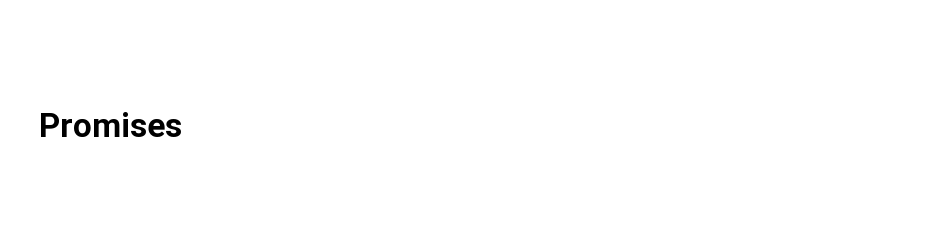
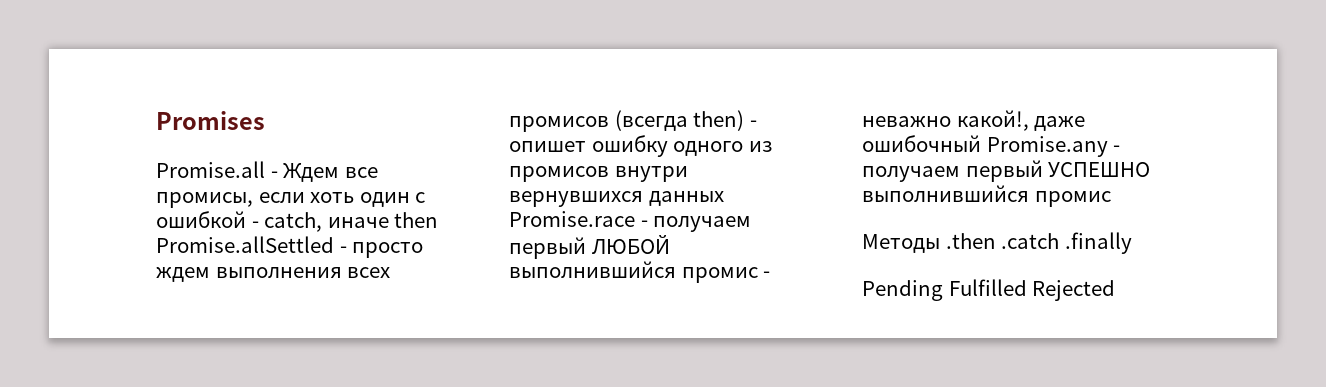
+ Promise.all - Ждем все промисы, если хоть один с ошибкой - catch, иначе then Promise.allSettled - просто ждем выполнения всех промисов (всегда then) - опишет ошибку одного из промисов внутри вернувшихся данных Promise.race - получаем первый ЛЮБОЙ выполнившийся промис - неважно какой!, даже ошибочный Promise.any - получаем первый УСПЕШНО выполнившийся промис
+ Методы .then .catch .finally
+ Pending Fulfilled Rejected

